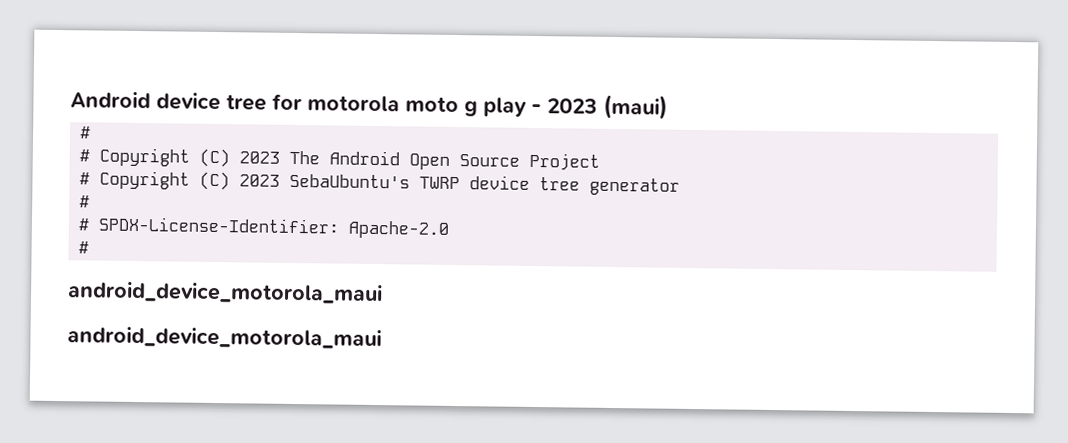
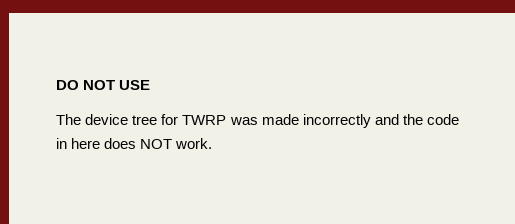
- Android device tree for motorola moto g play - 2023 (maui)
- #
- # Copyright (C) 2023 The Android Open Source Project
- # Copyright (C) 2023 SebaUbuntu's TWRP device tree generator
- #
- # SPDX-License-Identifier: Apache-2.0
- #
- android_device_motorola_maui
- android_device_motorola_maui
+ DO NOT USE
+ The device tree for TWRP was made incorrectly and the code in here does NOT work.

